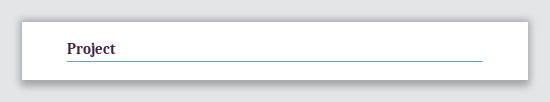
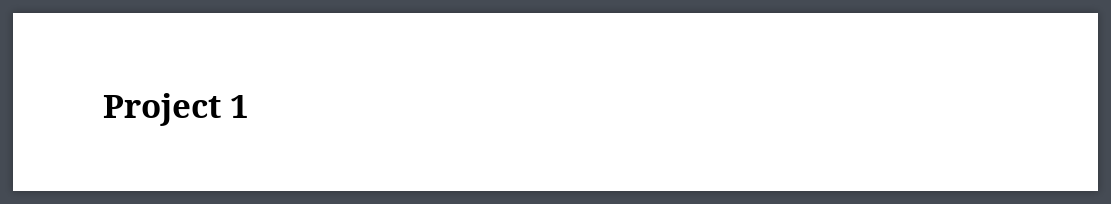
- Project
+ Project 1

